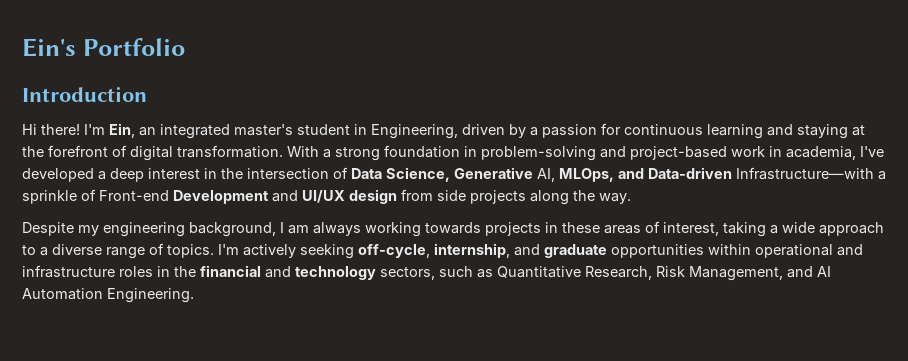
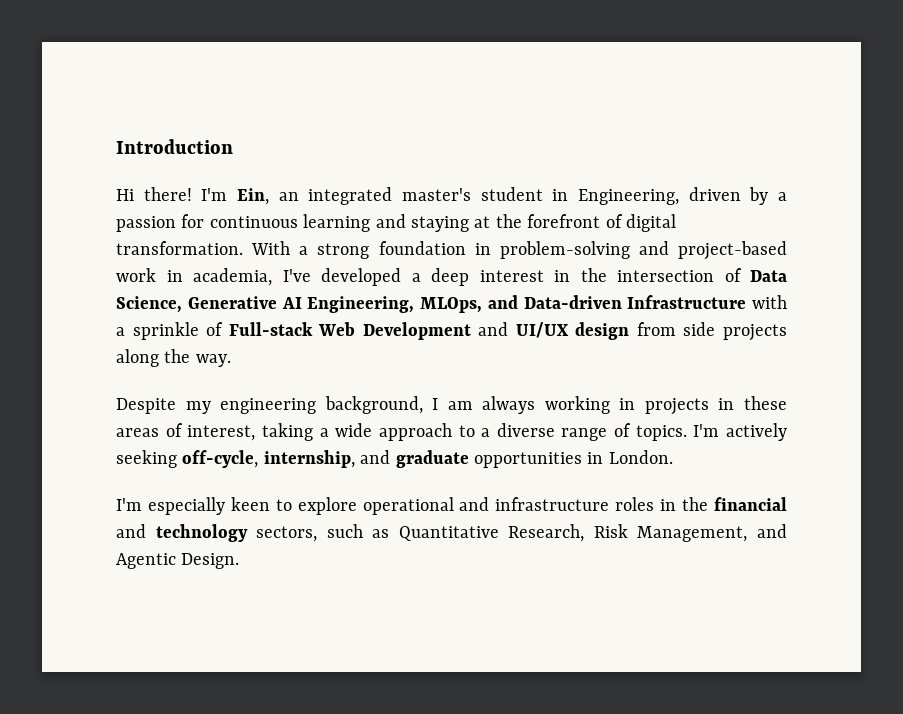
- Ein's Portfolio
- With a strong foundation in problem-solving and project-based work in academia, I've developed a deep interest in the intersection of Data Science, Generative AI, MLOps, and Data-driven Infrastructure—with a sprinkle of Front-end Development and UI/UX design from side projects along the way.
+ With a strong foundation in problem-solving and project-based work in academia, I've developed a deep interest in the intersection of Data Science, Generative AI Engineering, MLOps, and Data-driven Infrastructure with a sprinkle of Full-stack Web Development and UI/UX design from side projects along the way.
- Despite my engineering background, I am always working towards projects in these areas of interest, taking a wide approach to a diverse range of topics.
+ Despite my engineering background, I am always working in projects in these areas of interest, taking a wide approach to a diverse range of topics.
- I'm actively seeking off-cycle, internship, and graduate opportunities within operational and infrastructure roles in the financial and technology sectors, such as Quantitative Research, Risk Management, and AI Automation Engineering.
+ I'm actively seeking off-cycle, internship, and graduate opportunities in London.
+ I'm especially keen to explore operational and infrastructure roles in the financial and technology sectors, such as Quantitative Research, Risk Management, and Agentic Design.

